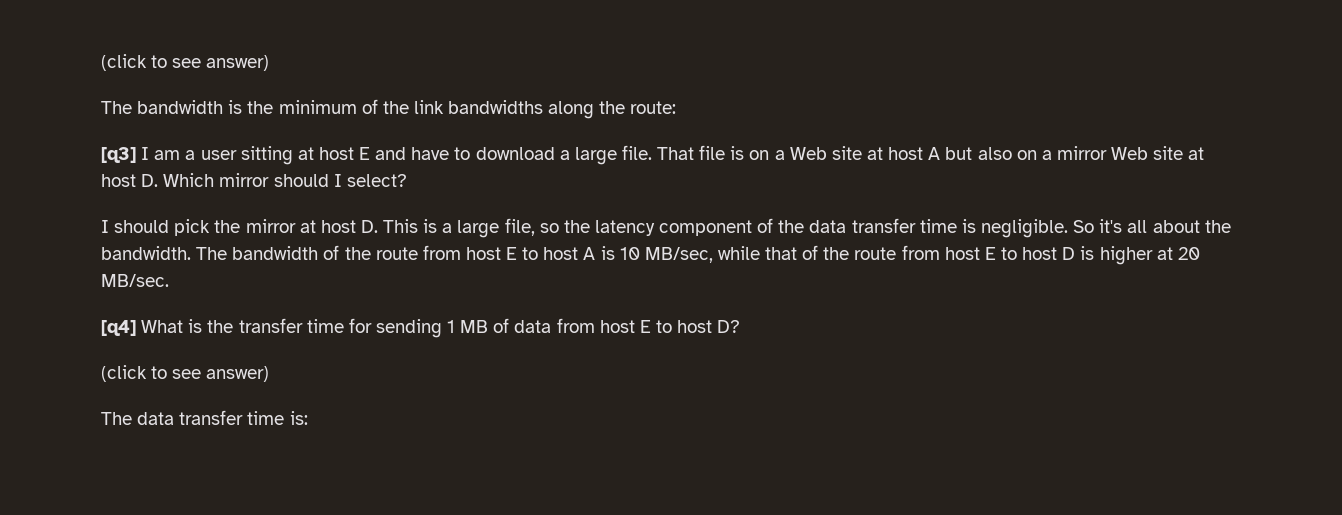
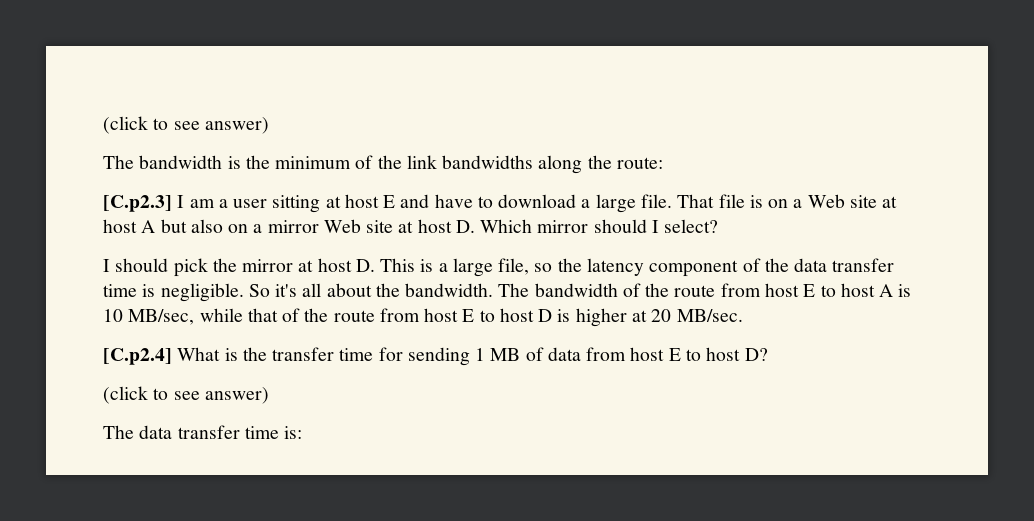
- [q3] I am a user sitting at host E and have to download a large file.
+ [C.p2.3] I am a user sitting at host E and have to download a large file.
- [q4] What is the transfer time for sending 1 MB of data from host E to host D?
+ [C.p2.4] What is the transfer time for sending 1 MB of data from host E to host D?

